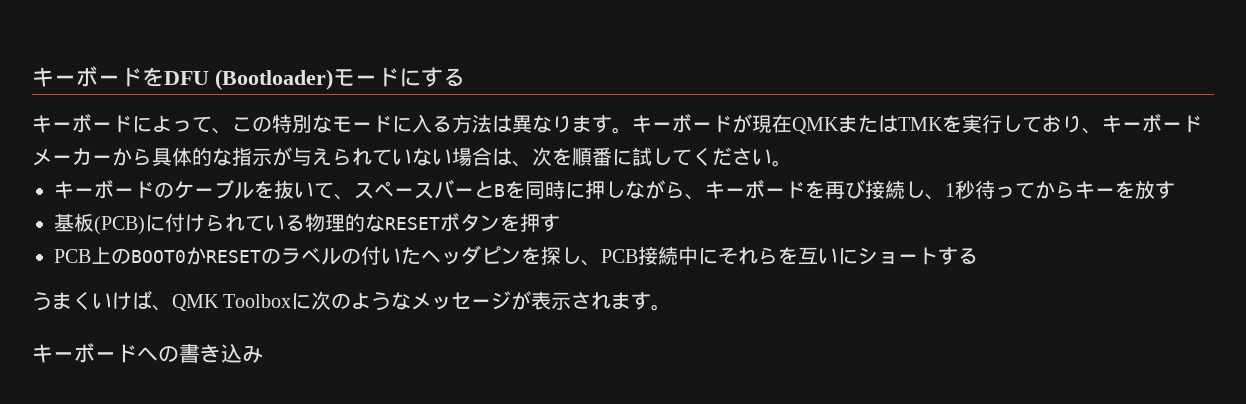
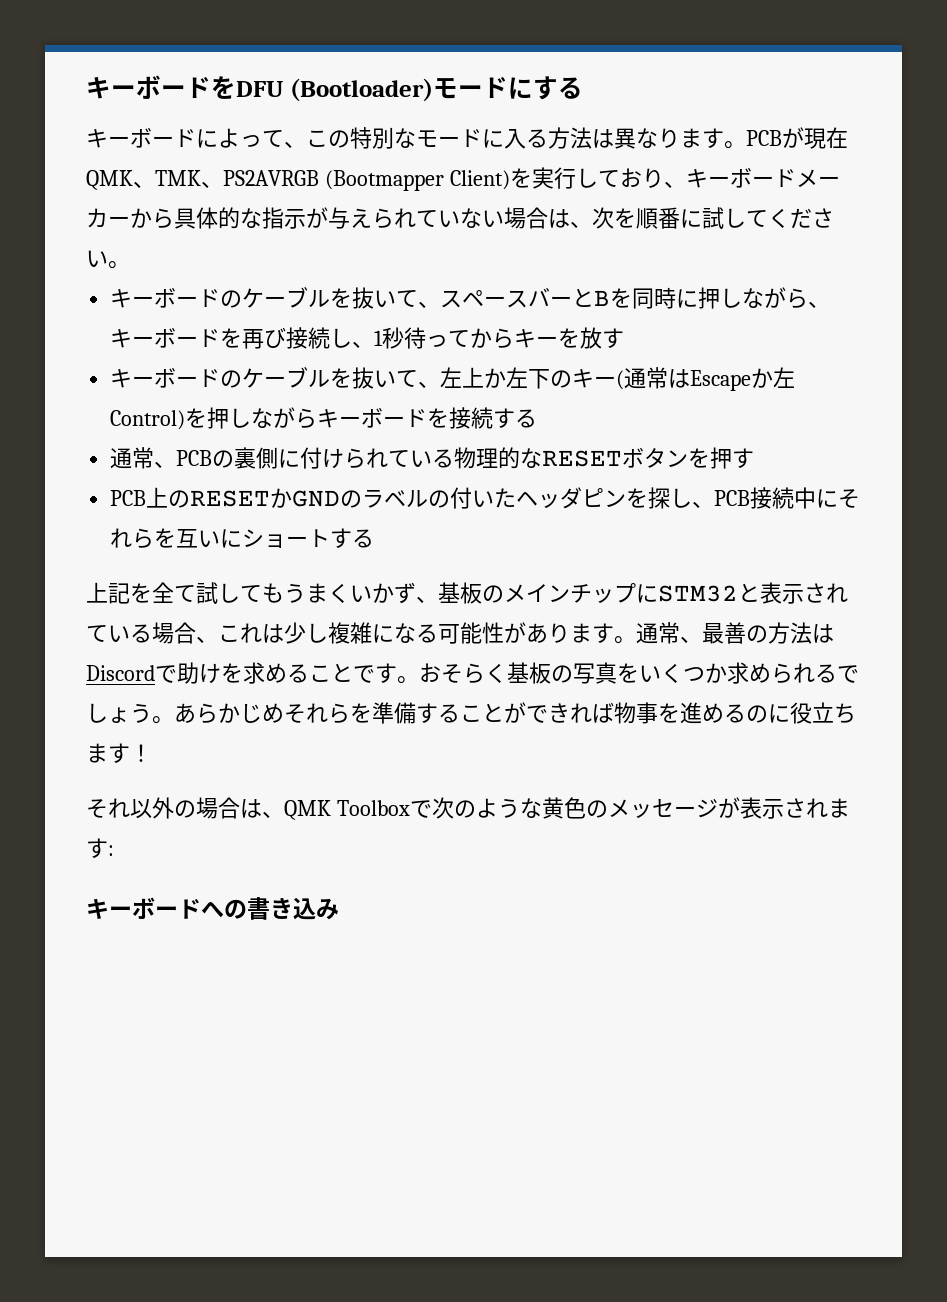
- キーボードが現在QMKまたはTMKを実行しており、キーボードメーカーから具体的な指示が与えられていない場合は、次を順番に試してください。
+ PCBが現在QMK、TMK、PS2AVRGB (Bootmapper Client)を実行しており、キーボードメーカーから具体的な指示が与えられていない場合は、次を順番に試してください。
- 基板(PCB)に付けられている物理的なRESETボタンを押す
+ キーボードのケーブルを抜いて、左上か左下のキー(通常はEscapeか左Control)を押しながらキーボードを接続する
+ 通常、PCBの裏側に付けられている物理的なRESETボタンを押す
- PCB上のBOOT0かRESETのラベルの付いたヘッダピンを探し、PCB接続中にそれらを互いにショートする
+ PCB上のRESETかGNDのラベルの付いたヘッダピンを探し、PCB接続中にそれらを互いにショートする
- うまくいけば、QMK Toolboxに次のようなメッセージが表示されます。
+ 上記を全て試してもうまくいかず、基板のメインチップにSTM32と表示されている場合、これは少し複雑になる可能性があります。通常、最善の方法はDiscordで助けを求めることです。おそらく基板の写真をいくつか求められるでしょう。あらかじめそれらを準備することができれば物事を進めるのに役立ちます！
+ それ以外の場合は、QMK Toolboxで次のような黄色のメッセージが表示されます:

